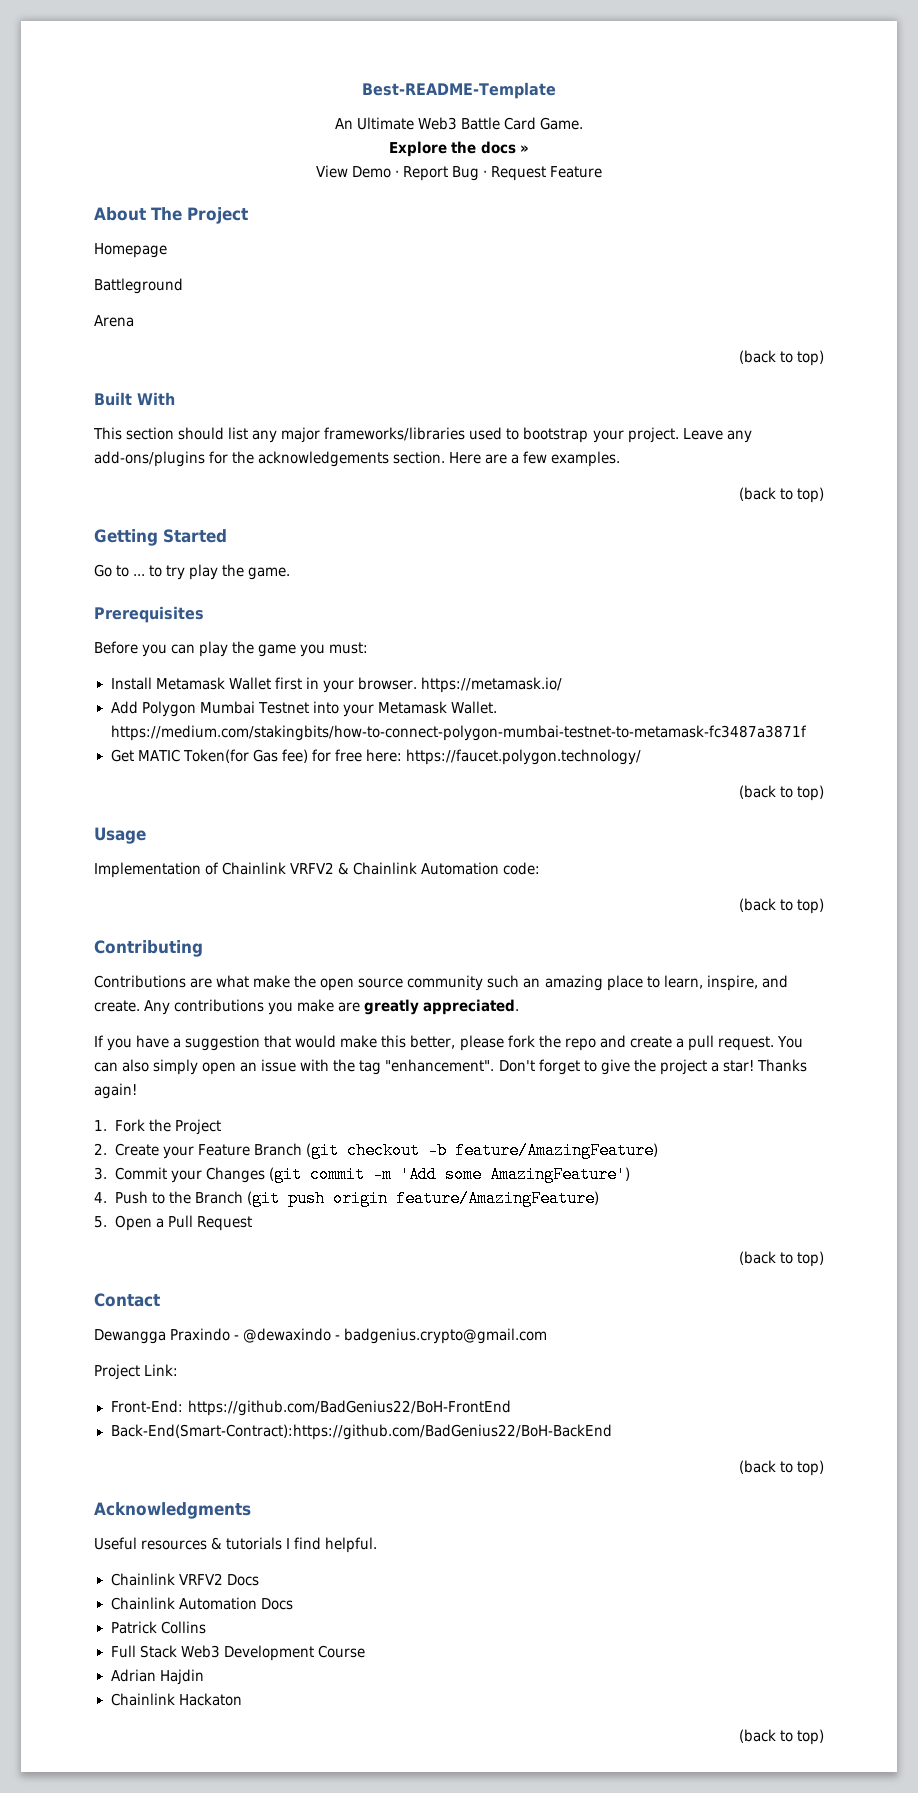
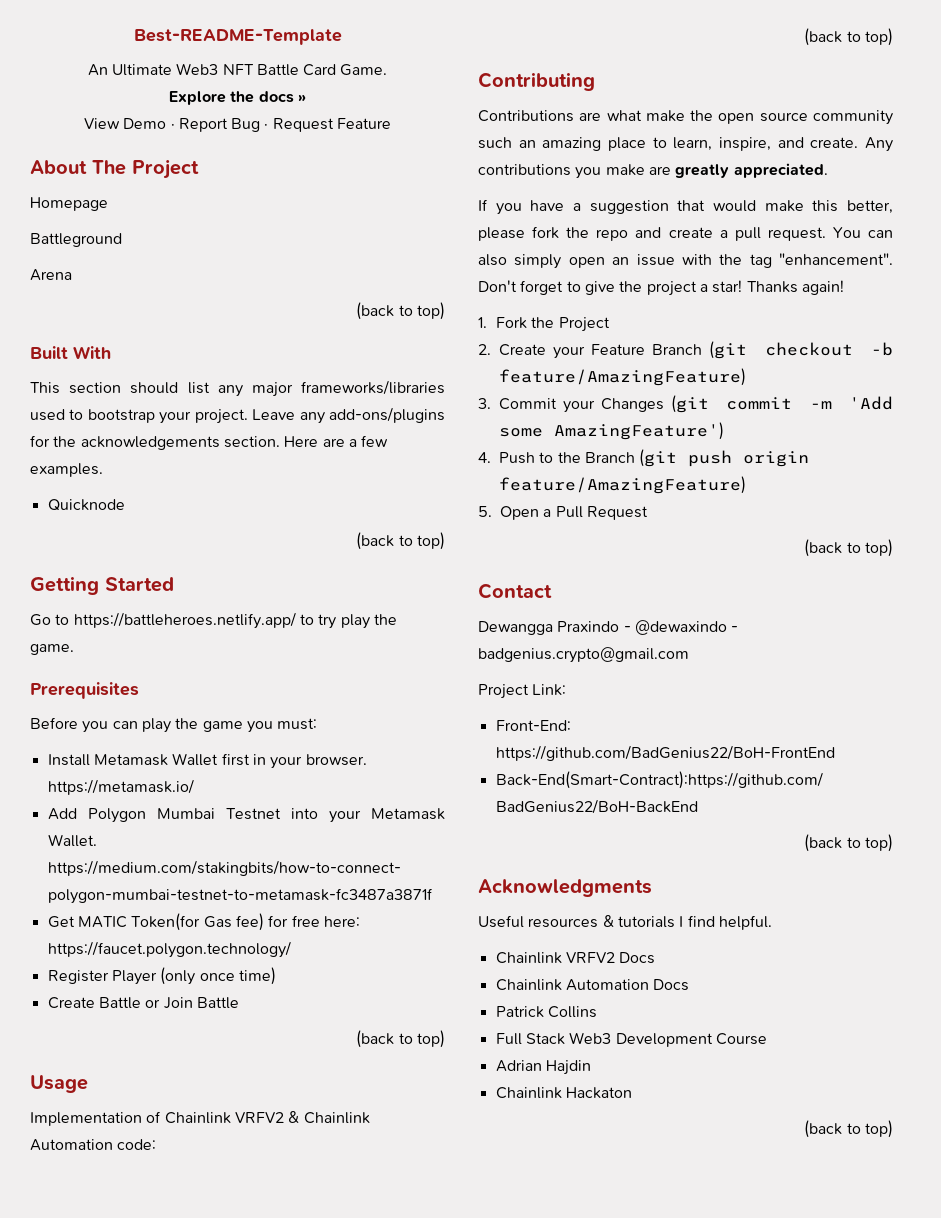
- An Ultimate Web3 Battle Card Game.
+ An Ultimate Web3 NFT Battle Card Game.
+ Quicknode
- Go to ... to try play the game.
+ Go to https://battleheroes.netlify.app/ to try play the game.
+ Register Player (only once time)
+ Create Battle or Join Battle

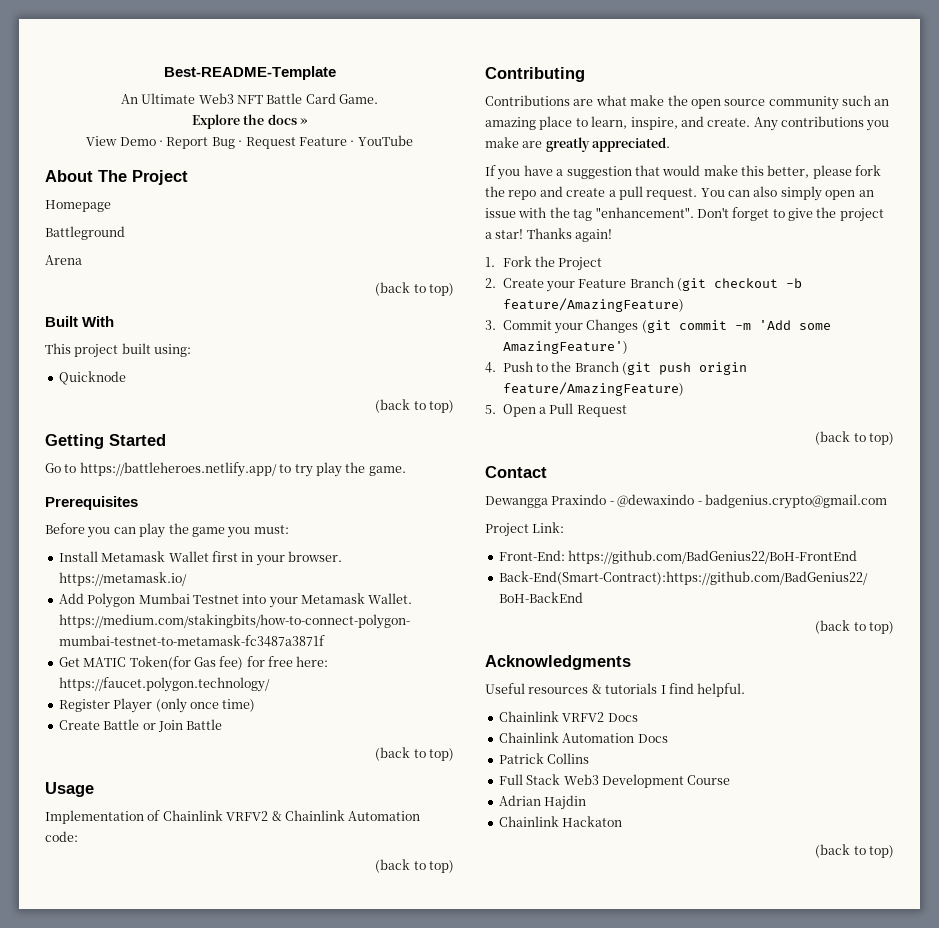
- View Demo · Report Bug · Request Feature
+ View Demo · Report Bug · Request Feature · YouTube
- This section should list any major frameworks/libraries used to bootstrap your project. Leave any add-ons/plugins for the acknowledgements section. Here are a few examples.
+ This project built using:

